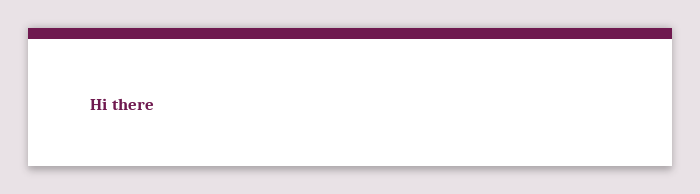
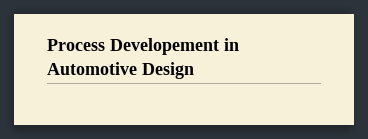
- Hi there
+ Process Developement in Automotive Design

